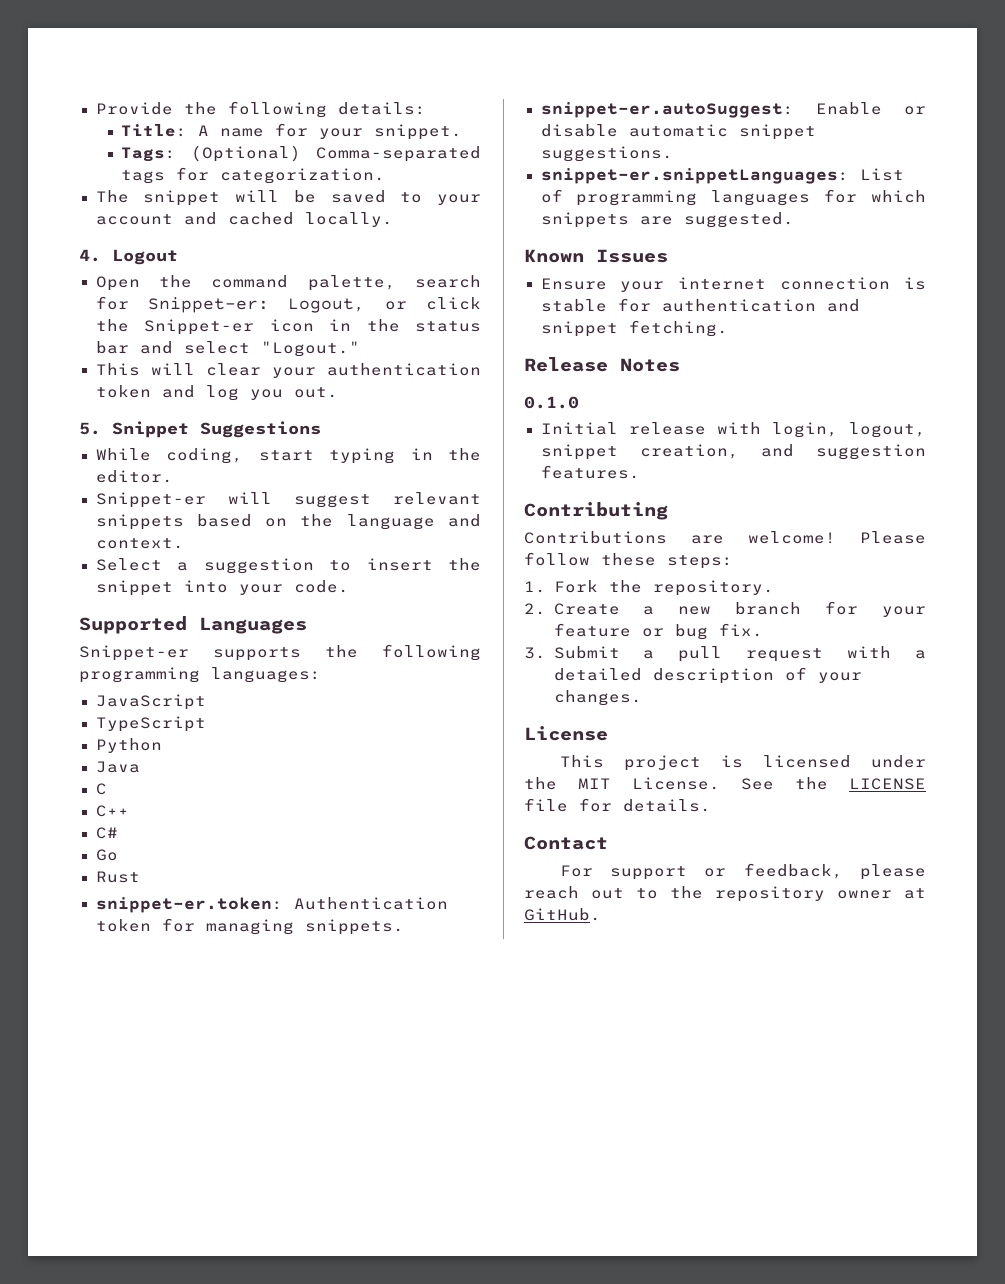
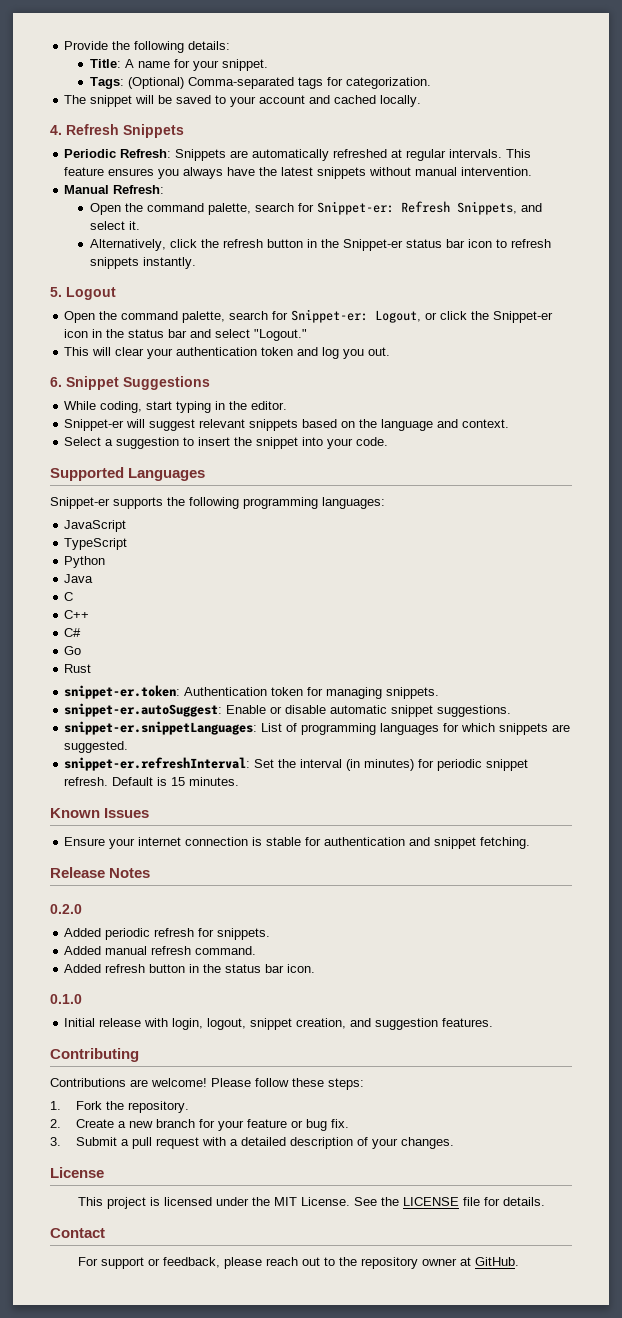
- 4. Logout
+ 4. Refresh Snippets
+ Periodic Refresh: Snippets are automatically refreshed at regular intervals. This feature ensures you always have the latest snippets without manual intervention.
+ Manual Refresh:
+ Open the command palette, search for Snippet-er: Refresh Snippets, and select it.
+ Alternatively, click the refresh button in the Snippet-er status bar icon to refresh snippets instantly.
+ 5. Logout
- 5. Snippet Suggestions
+ 6. Snippet Suggestions
+ snippet-er.refreshInterval: Set the interval (in minutes) for periodic snippet refresh. Default is 15 minutes.
+ 0.2.0
+ Added periodic refresh for snippets.
+ Added manual refresh command.
+ Added refresh button in the status bar icon.

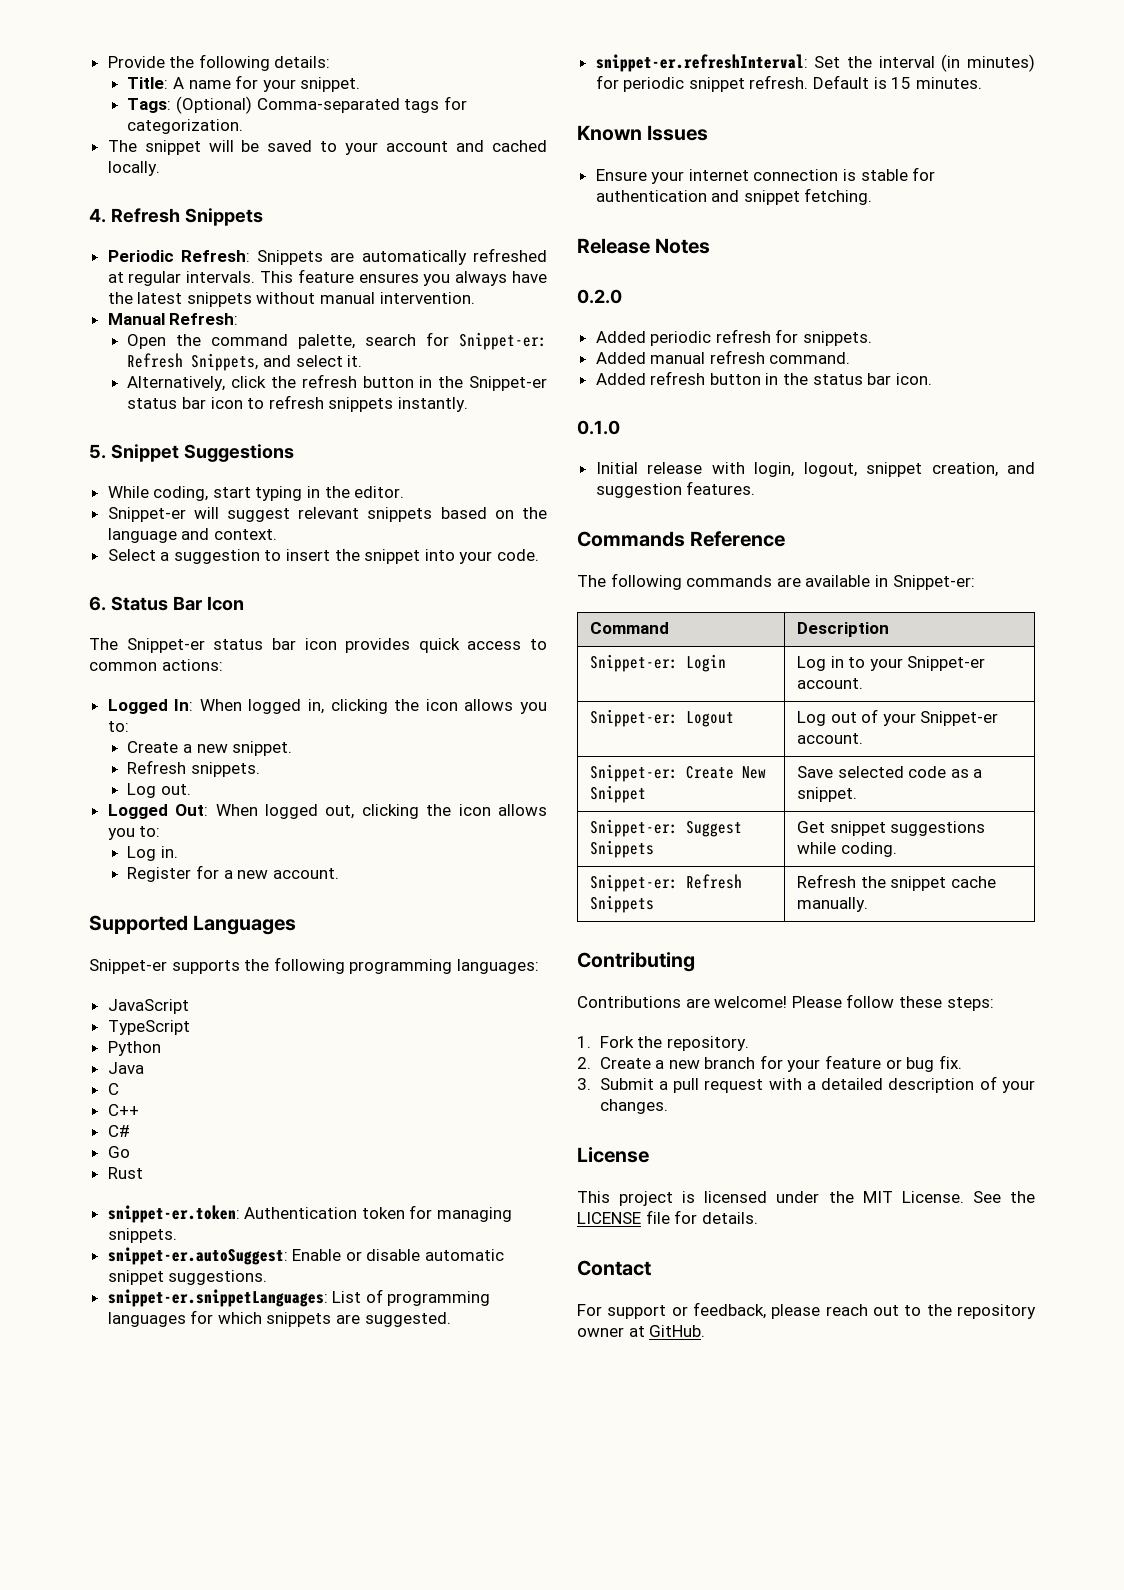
- 5. Logout
- Open the command palette, search for Snippet-er: Logout, or click the Snippet-er icon in the status bar and select "Logout."
- This will clear your authentication token and log you out.
- 6. Snippet Suggestions
+ 5. Snippet Suggestions
+ 6. Status Bar Icon
+ The Snippet-er status bar icon provides quick access to common actions:
+ Logged In: When logged in, clicking the icon allows you to:
+ Create a new snippet.
+ Refresh snippets.
+ Log out.
+ Logged Out: When logged out, clicking the icon allows you to:
+ Log in.
+ Register for a new account.
+ Commands Reference
+ The following commands are available in Snippet-er:
+ Command | Description
+ Snippet-er: Login | Log in to your Snippet-er account.
+ Snippet-er: Logout | Log out of your Snippet-er account.
+ Snippet-er: Create New Snippet | Save selected code as a snippet.
+ Snippet-er: Suggest Snippets | Get snippet suggestions while coding.
+ Snippet-er: Refresh Snippets | Refresh the snippet cache manually.

